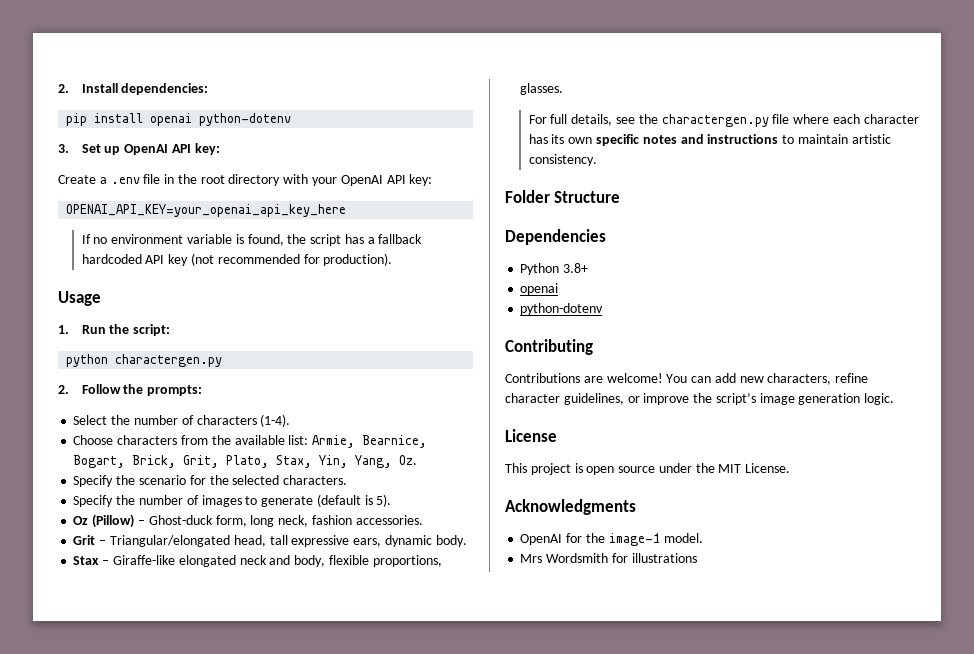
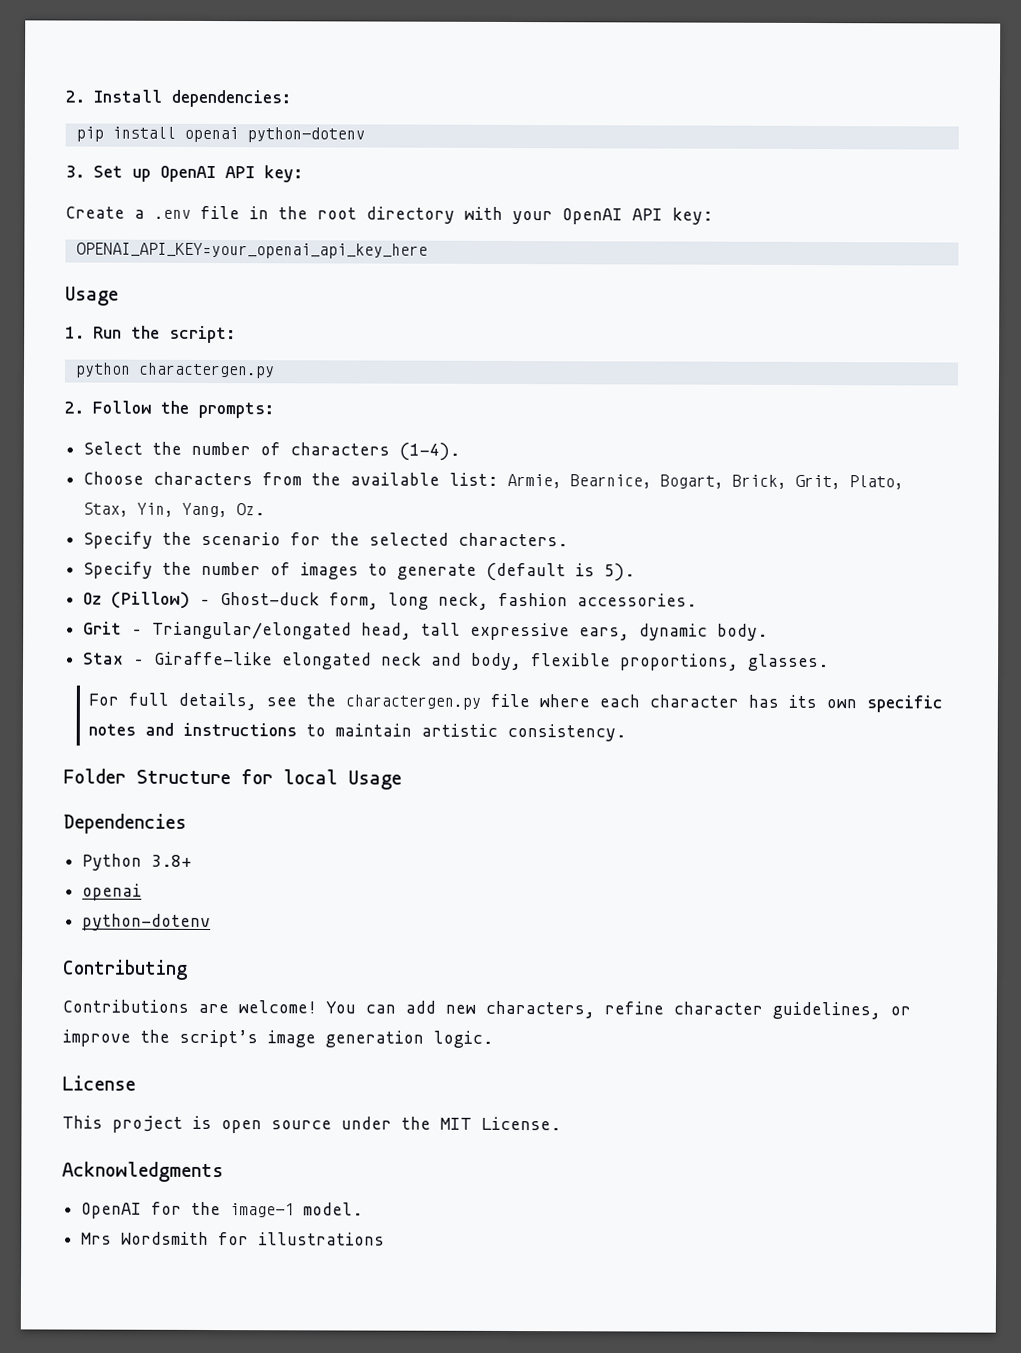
- If no environment variable is found, the script has a fallback hardcoded API key (not recommended for production).
- Folder Structure
+ Folder Structure for local Usage

